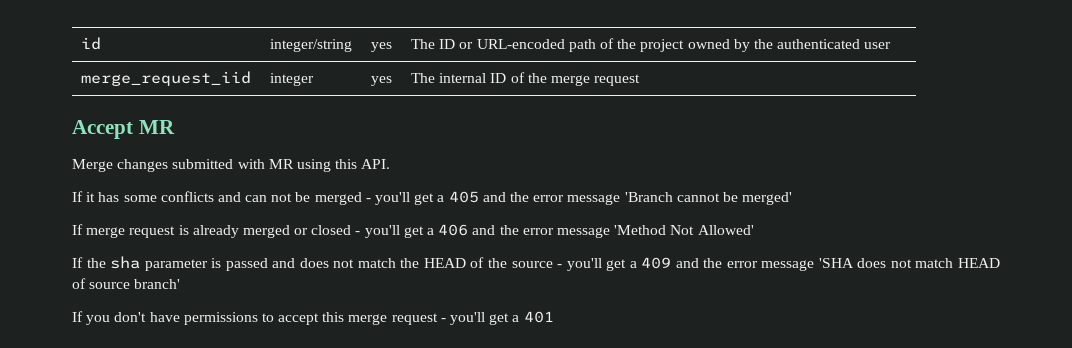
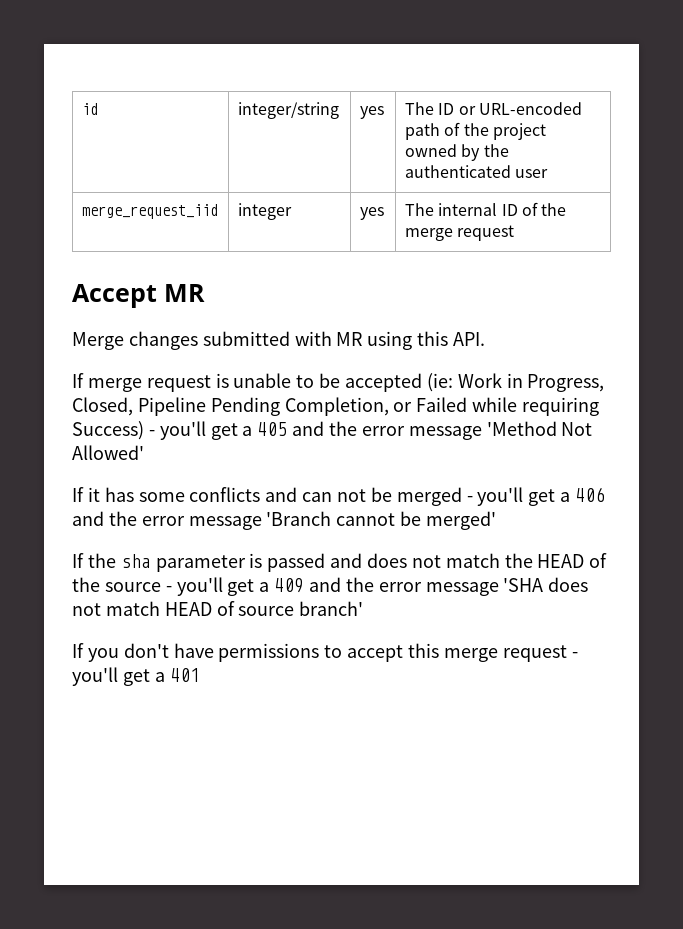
+ If merge request is unable to be accepted (ie: Work in Progress, Closed, Pipeline Pending Completion, or Failed while requiring Success) - you'll get a 405 and the error message 'Method Not Allowed'
- If it has some conflicts and can not be merged - you'll get a 405 and the error message 'Branch cannot be merged'
+ If it has some conflicts and can not be merged - you'll get a 406 and the error message 'Branch cannot be merged'
- If merge request is already merged or closed - you'll get a 406 and the error message 'Method Not Allowed'

